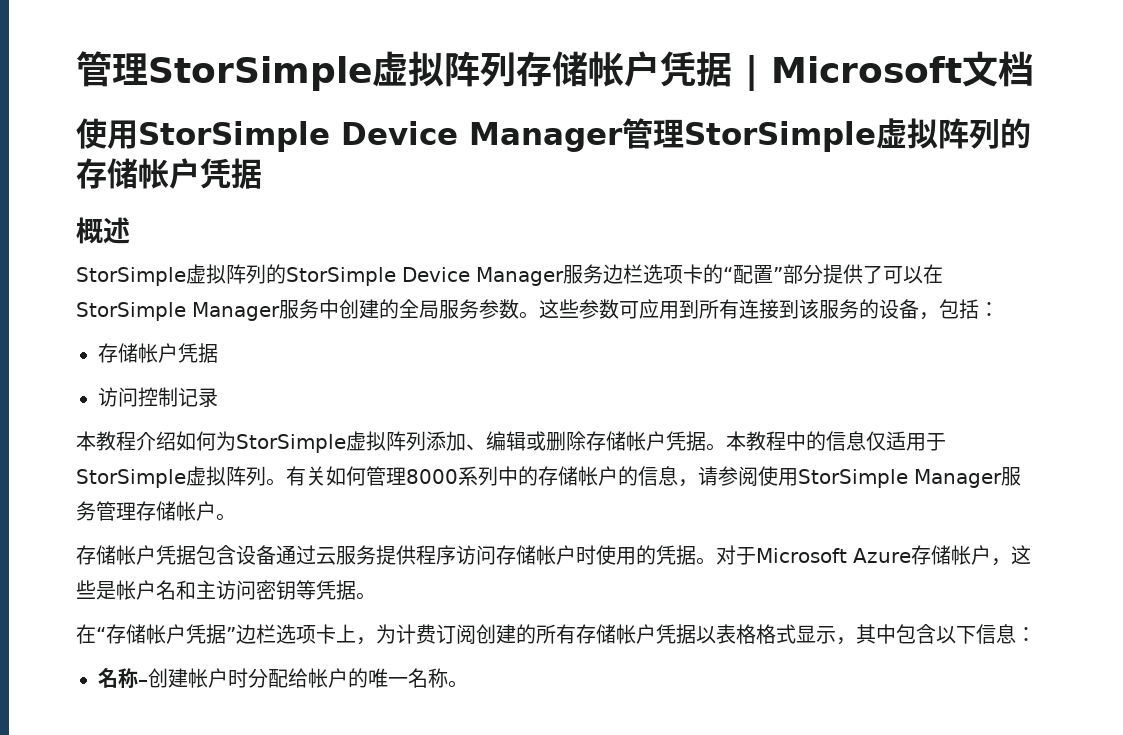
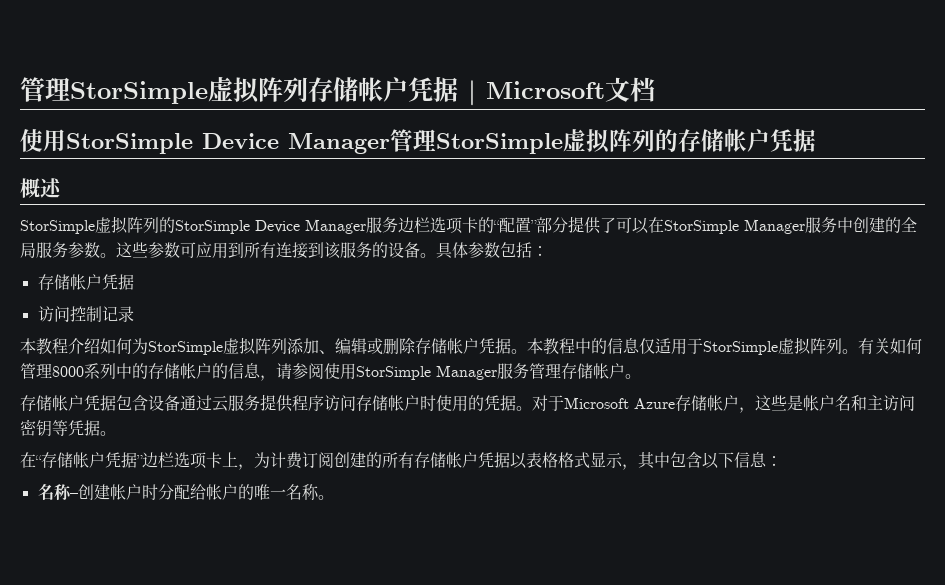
- 这些参数可应用到所有连接到该服务的设备，包括：
+ 这些参数可应用到所有连接到该服务的设备。具体参数包括：

